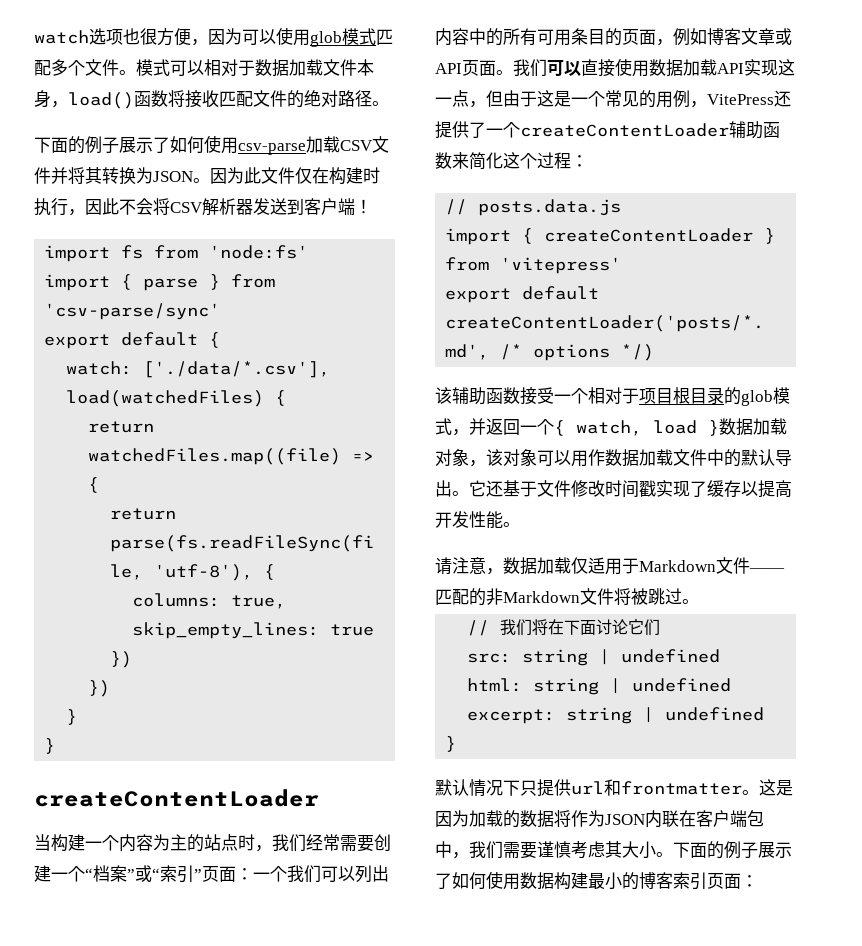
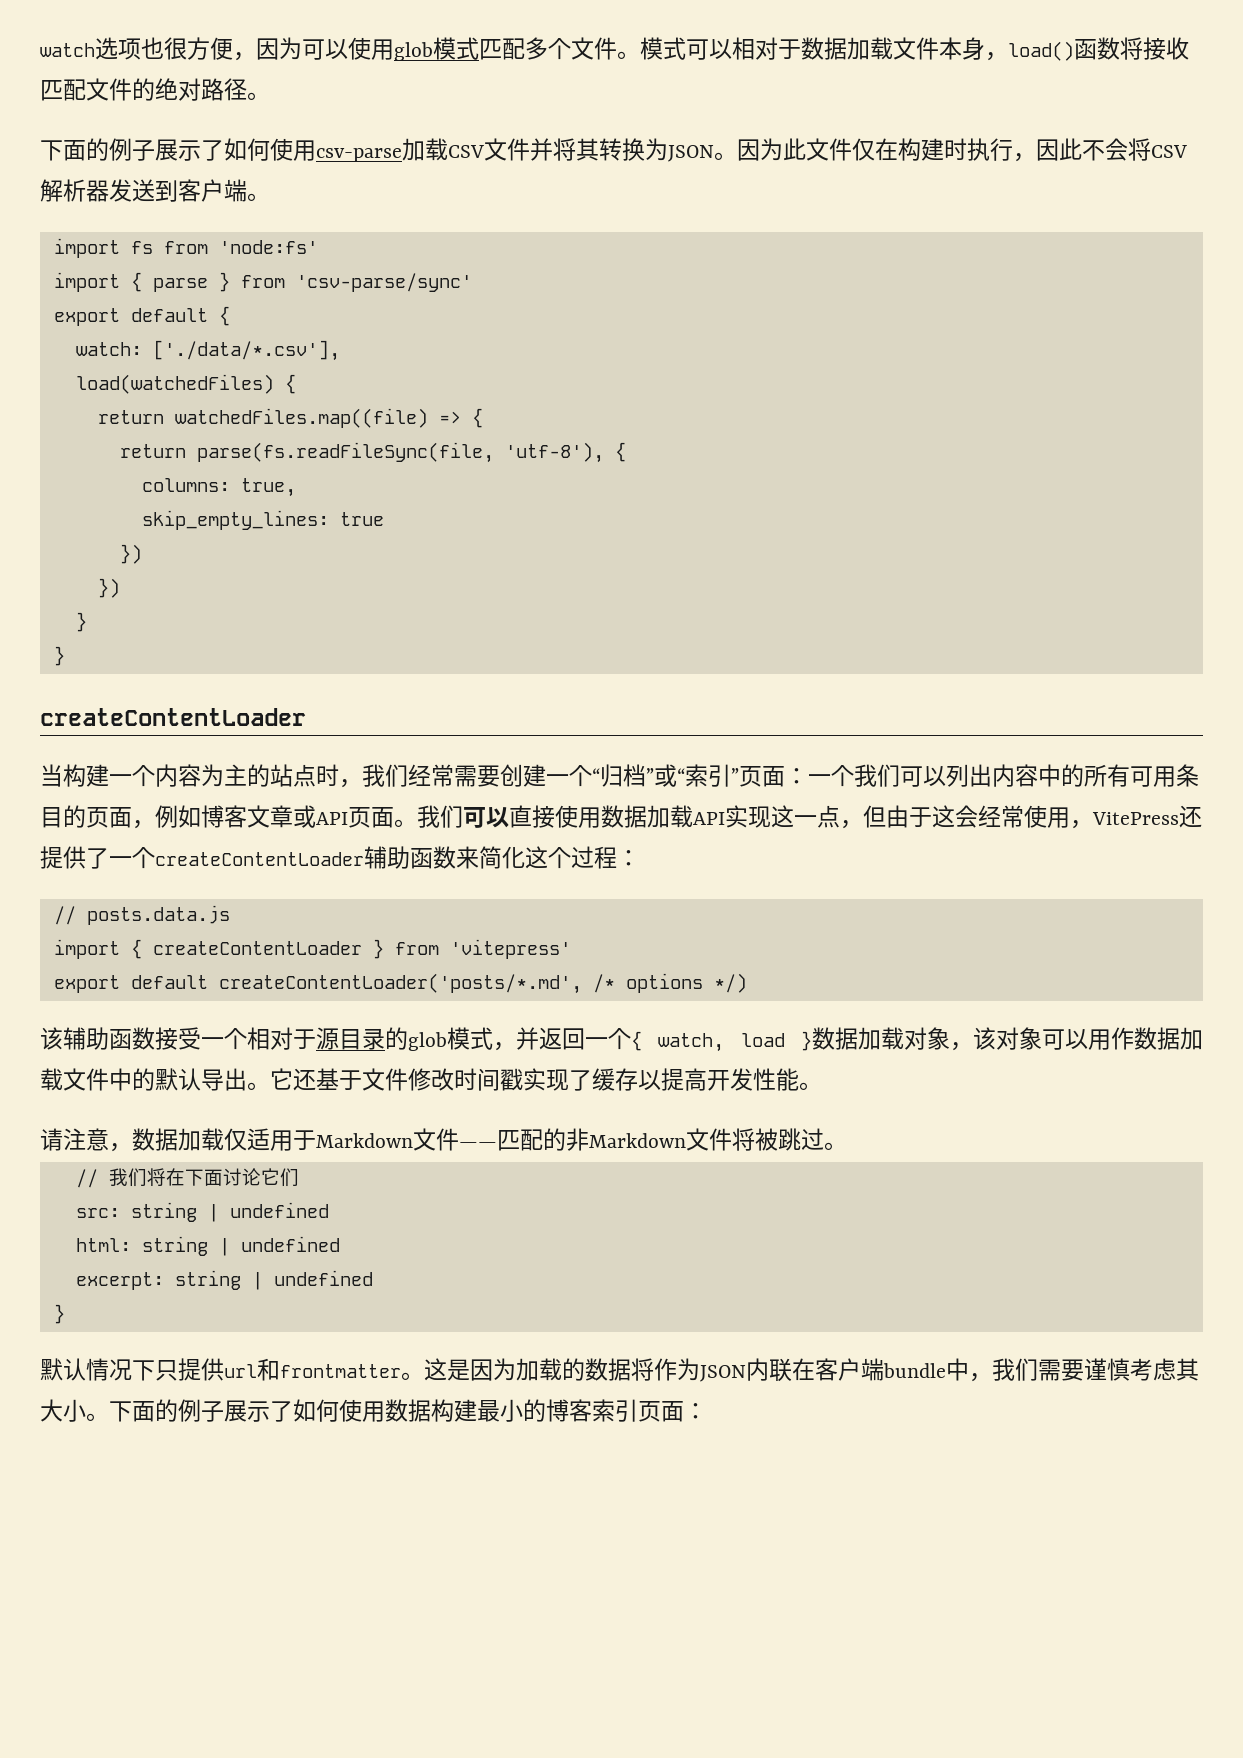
- 因为此文件仅在构建时执行，因此不会将CSV解析器发送到客户端！
+ 因为此文件仅在构建时执行，因此不会将CSV解析器发送到客户端。
- 当构建一个内容为主的站点时，我们经常需要创建一个“档案”或“索引”页面：一个我们可以列出内容中的所有可用条目的页面，例如博客文章或API页面。
+ 当构建一个内容为主的站点时，我们经常需要创建一个“归档”或“索引”页面：一个我们可以列出内容中的所有可用条目的页面，例如博客文章或API页面。
- 我们可以直接使用数据加载API实现这一点，但由于这是一个常见的用例，VitePress还提供了一个createContentLoader辅助函数来简化这个过程：
+ 我们可以直接使用数据加载API实现这一点，但由于这会经常使用，VitePress还提供了一个createContentLoader辅助函数来简化这个过程：
- 该辅助函数接受一个相对于项目根目录的glob模式，并返回一个{ watch, load }数据加载对象，该对象可以用作数据加载文件中的默认导出。
+ 该辅助函数接受一个相对于源目录的glob模式，并返回一个{ watch, load }数据加载对象，该对象可以用作数据加载文件中的默认导出。
- 这是因为加载的数据将作为JSON内联在客户端包中，我们需要谨慎考虑其大小。
+ 这是因为加载的数据将作为JSON内联在客户端bundle中，我们需要谨慎考虑其大小。

